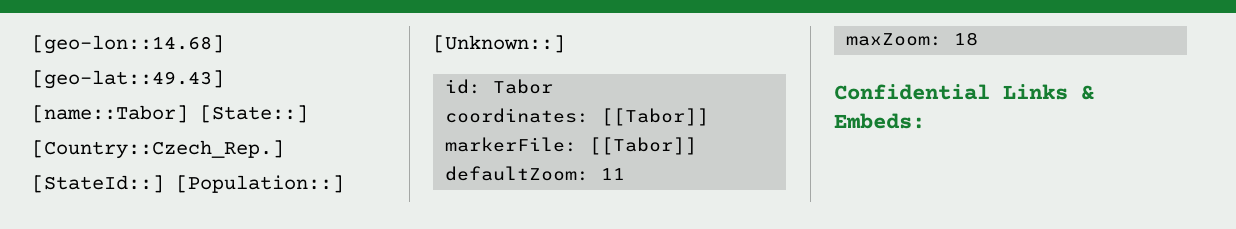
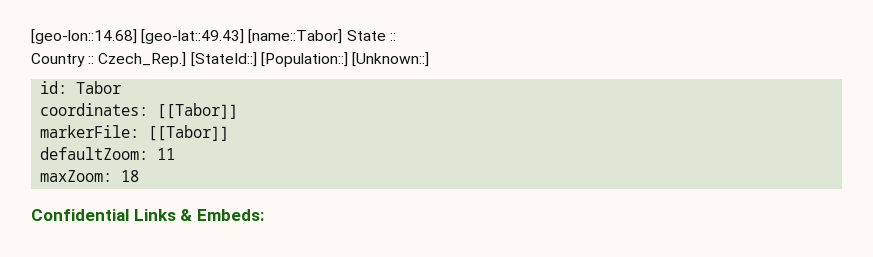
- [geo-lon::14.68] [geo-lat::49.43] [name::Tabor] [State::] [Country::Czech_Rep.]
+ [geo-lon::14.68] [geo-lat::49.43] [name::Tabor] State ::
+ Country :: Czech_Rep.]

